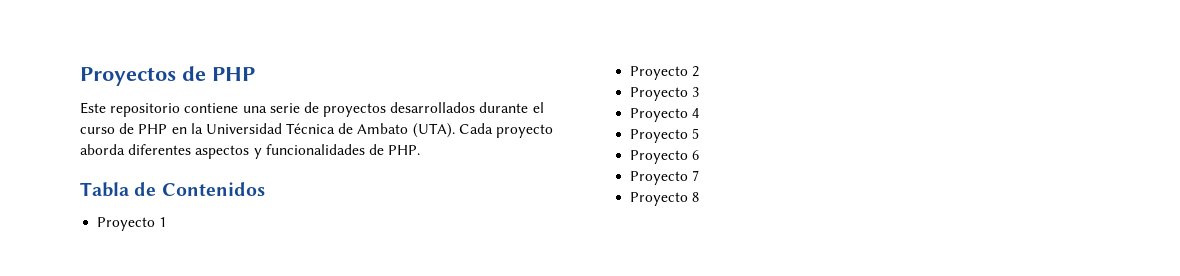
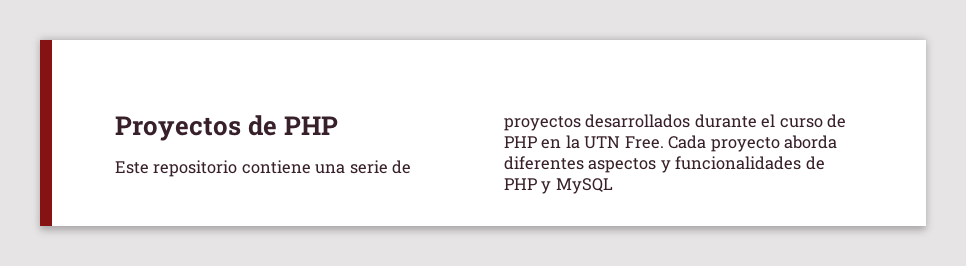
- Este repositorio contiene una serie de proyectos desarrollados durante el curso de PHP en la Universidad Técnica de Ambato (UTA).
+ Este repositorio contiene una serie de proyectos desarrollados durante el curso de PHP en la UTN Free.
- Cada proyecto aborda diferentes aspectos y funcionalidades de PHP.
- Tabla de Contenidos
- Proyecto 1
- Proyecto 2
- Proyecto 3
- Proyecto 4
- Proyecto 5
- Proyecto 6
- Proyecto 7
- Proyecto 8
+ Cada proyecto aborda diferentes aspectos y funcionalidades de PHP y MySQL

